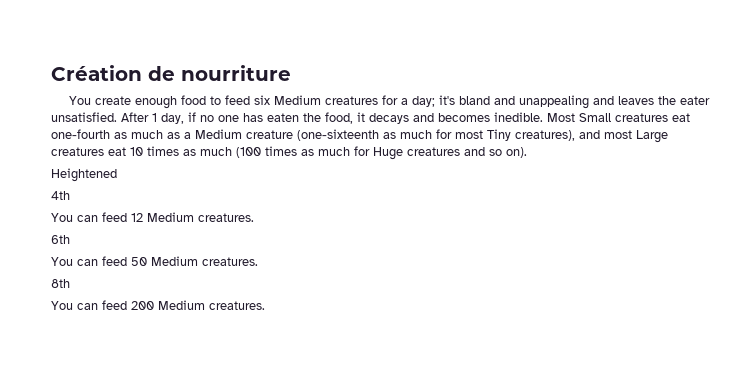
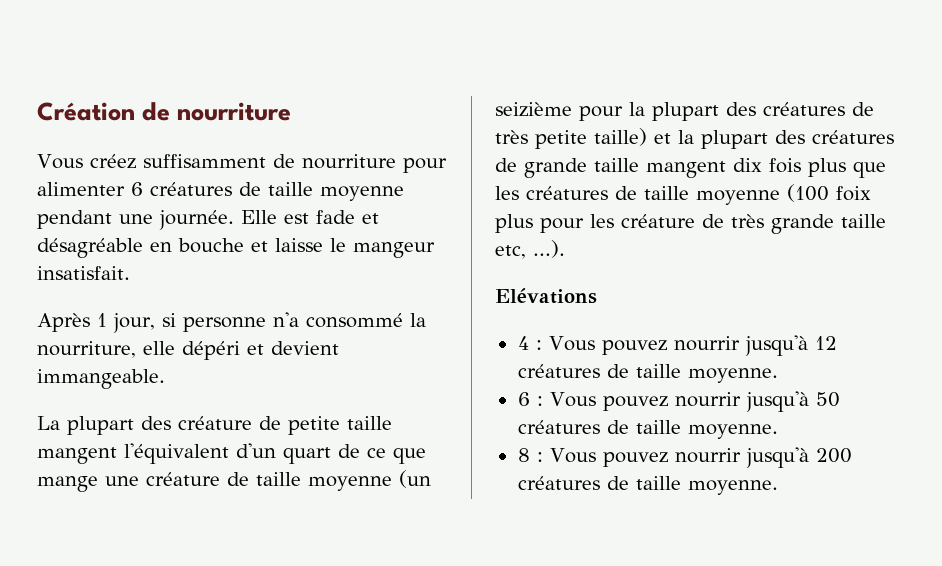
- You create enough food to feed six Medium creatures for a day; it's bland and unappealing and leaves the eater unsatisfied. After 1 day, if no one has eaten the food, it decays and becomes inedible. Most Small creatures eat one-fourth as much as a Medium creature (one-sixteenth as much for most Tiny creatures), and most Large creatures eat 10 times as much (100 times as much for Huge creatures and so on).
- Heightened
- 4th
- You can feed 12 Medium creatures.
- 6th
- You can feed 50 Medium creatures.
- 8th
- You can feed 200 Medium creatures.
+ Vous créez suffisamment de nourriture pour alimenter 6 créatures de taille moyenne pendant une journée. Elle est fade et désagréable en bouche et laisse le mangeur insatisfait.
+ Après 1 jour, si personne n'a consommé la nourriture, elle dépéri et devient immangeable.
+ La plupart des créature de petite taille mangent l'équivalent d'un quart de ce que mange une créature de taille moyenne (un seizième pour la plupart des créatures de très petite taille) et la plupart des créatures de grande taille mangent dix fois plus que les créatures de taille moyenne (100 foix plus pour les créature de très grande taille etc, ...).
+ Elévations
+ 4 : Vous pouvez nourrir jusqu'à 12 créatures de taille moyenne.
+ 6 : Vous pouvez nourrir jusqu'à 50 créatures de taille moyenne.
+ 8 : Vous pouvez nourrir jusqu'à 200 créatures de taille moyenne.

